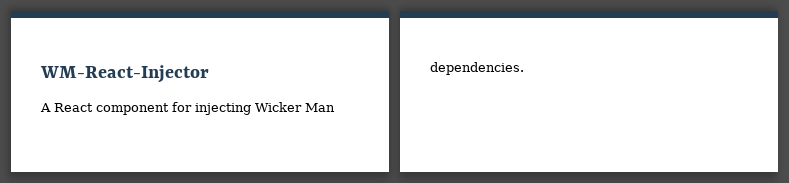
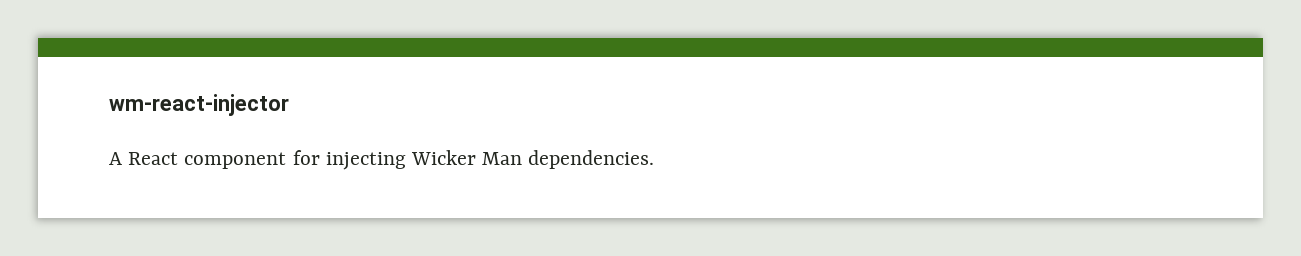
- WM-React-Injector
+ wm-react-injector

